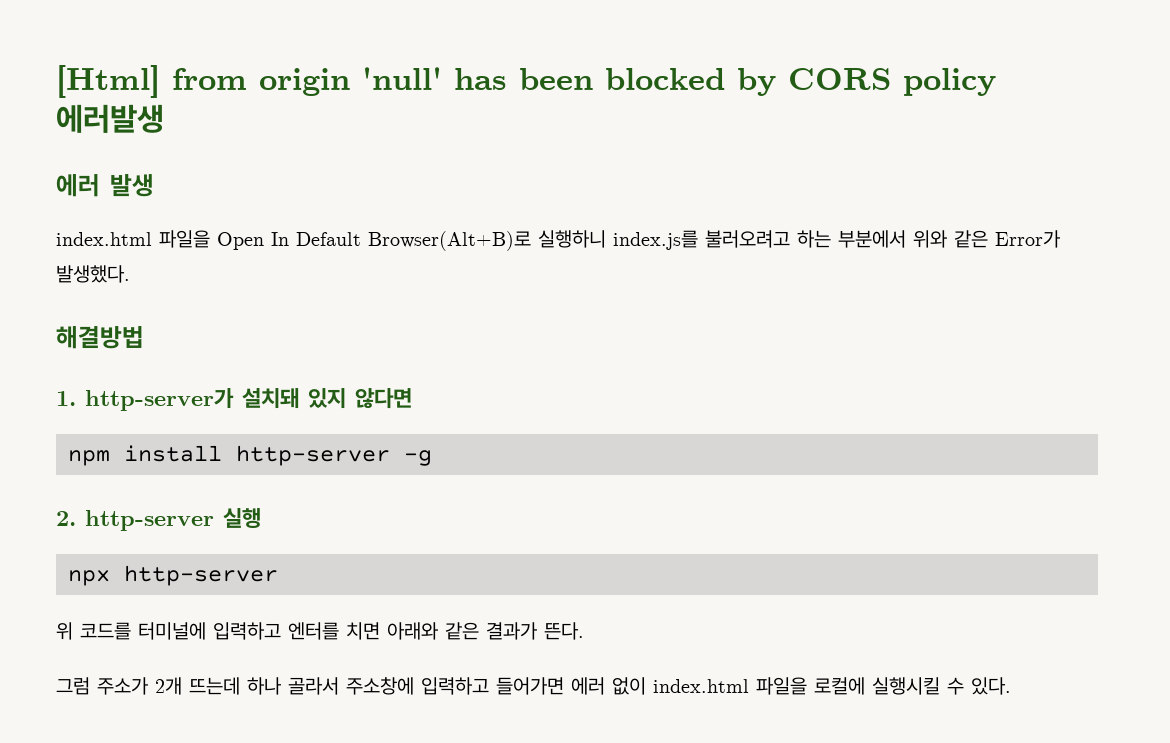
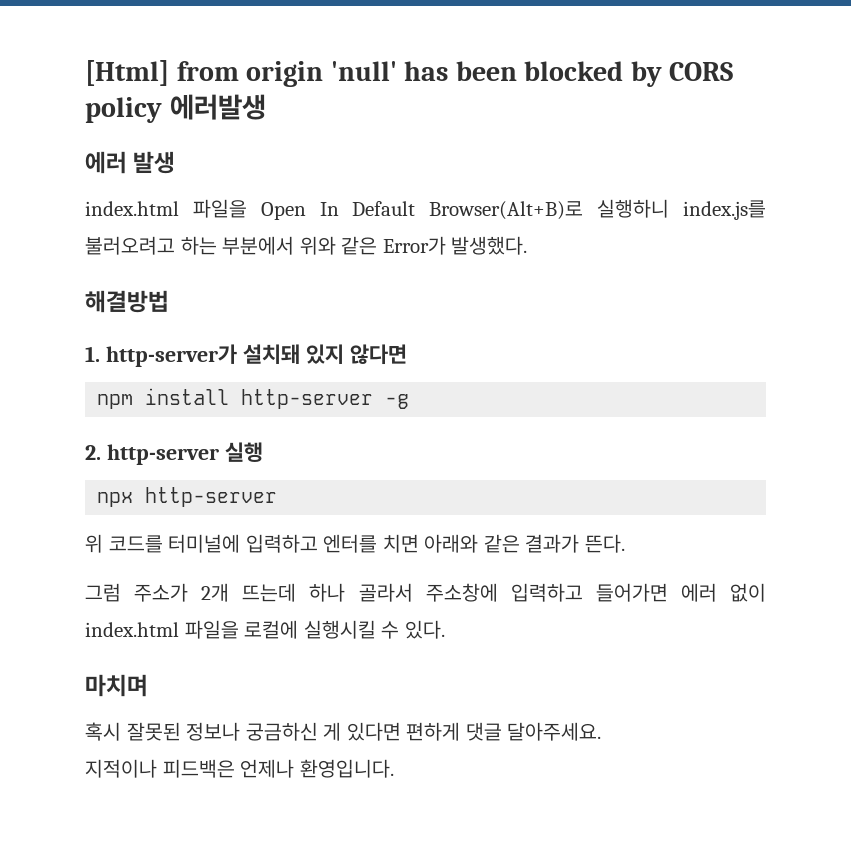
+ 마치며
+ 혹시 잘못된 정보나 궁금하신 게 있다면 편하게 댓글 달아주세요.
+ 지적이나 피드백은 언제나 환영입니다.

